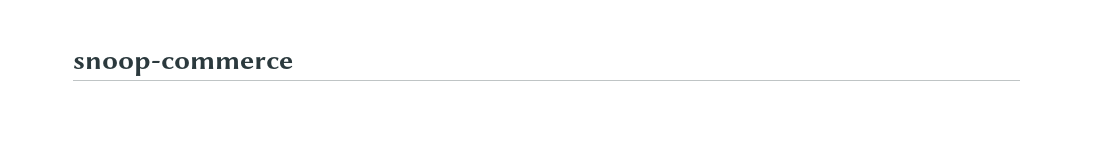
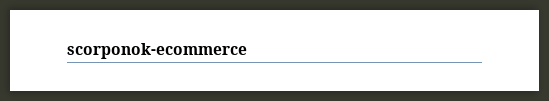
- snoop-commerce
+ scorponok-ecommerce

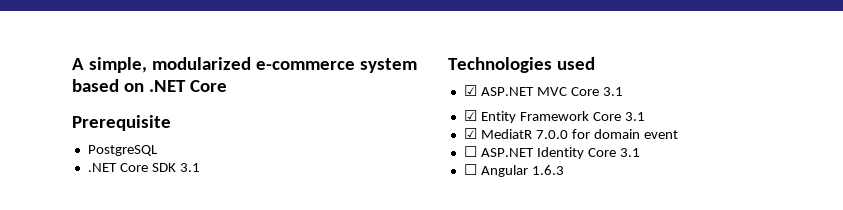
- scorponok-ecommerce
+ A simple, modularized e-commerce system based on .NET Core
+ Prerequisite
+ PostgreSQL
+ .NET Core SDK 3.1
+ Technologies used
+ ☑ ASP.NET MVC Core 3.1
+ ☑ Entity Framework Core 3.1
+ ☑ MediatR 7.0.0 for domain event
+ ☐ ASP.NET Identity Core 3.1
+ ☐ Angular 1.6.3

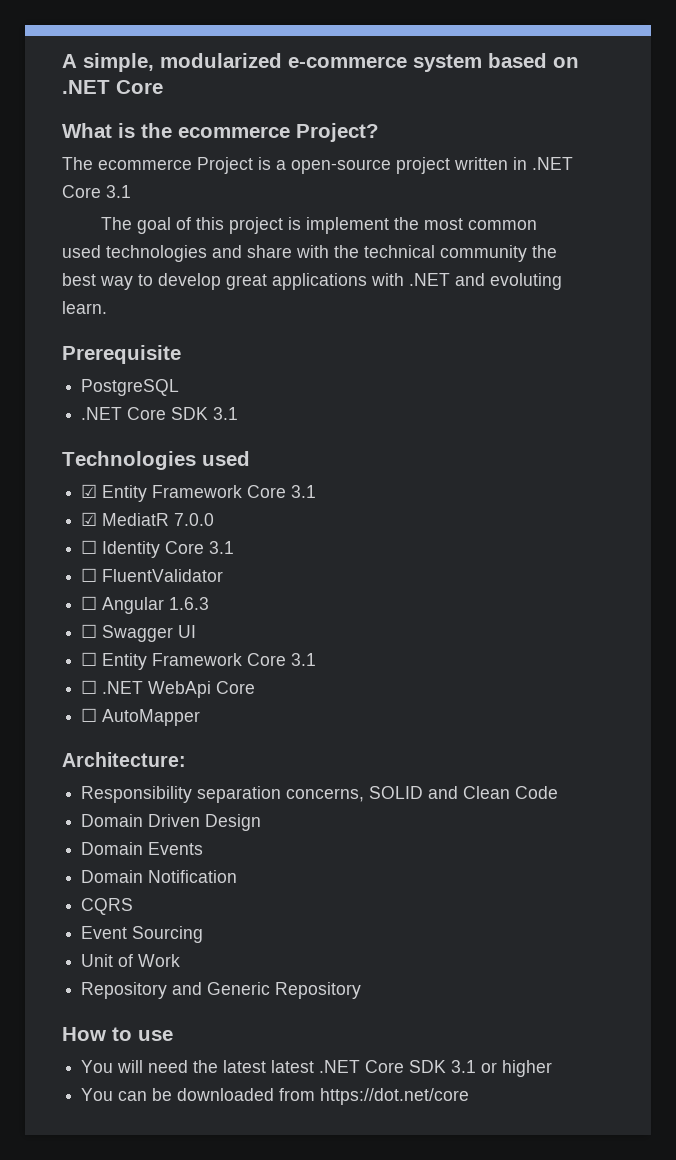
+ What is the ecommerce Project?
+ The ecommerce Project is a open-source project written in .NET Core 3.1
+ The goal of this project is implement the most common used technologies and share with the technical community the best way to develop great applications with .NET and evoluting learn.
- ☑ ASP.NET MVC Core 3.1
- ☑ MediatR 7.0.0 for domain event
- ☐ ASP.NET Identity Core 3.1
+ ☑ MediatR 7.0.0
+ ☐ Identity Core 3.1
+ ☐ FluentValidator
+ ☐ Swagger UI
+ ☐ Entity Framework Core 3.1
+ ☐ .NET WebApi Core
+ ☐ AutoMapper
+ Architecture:
+ Responsibility separation concerns, SOLID and Clean Code
+ Domain Driven Design
+ Domain Events
+ Domain Notification
+ CQRS
+ Event Sourcing
+ Unit of Work
+ Repository and Generic Repository
+ How to use
+ You will need the latest latest .NET Core SDK 3.1 or higher
+ You can be downloaded from https://dot.net/core

